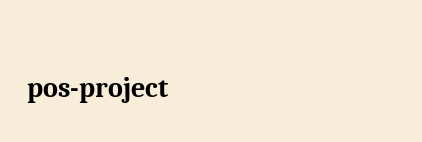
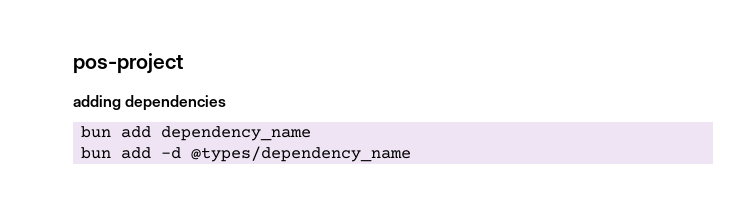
+ adding dependencies
+ bun add dependency_name
+ bun add -d @types/dependency_name

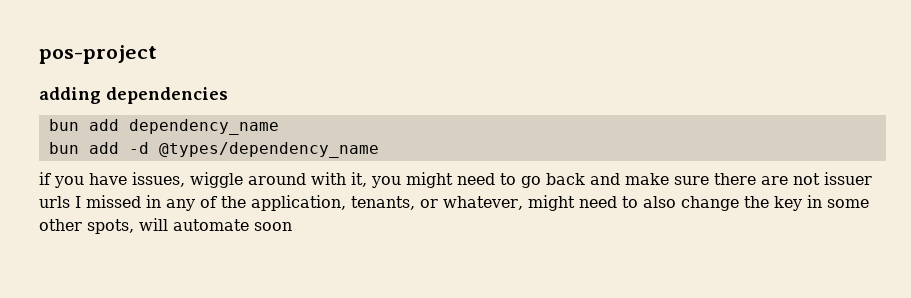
+ if you have issues, wiggle around with it, you might need to go back and make sure there are not issuer urls I missed in any of the application, tenants, or whatever, might need to also change the key in some other spots, will automate soon

